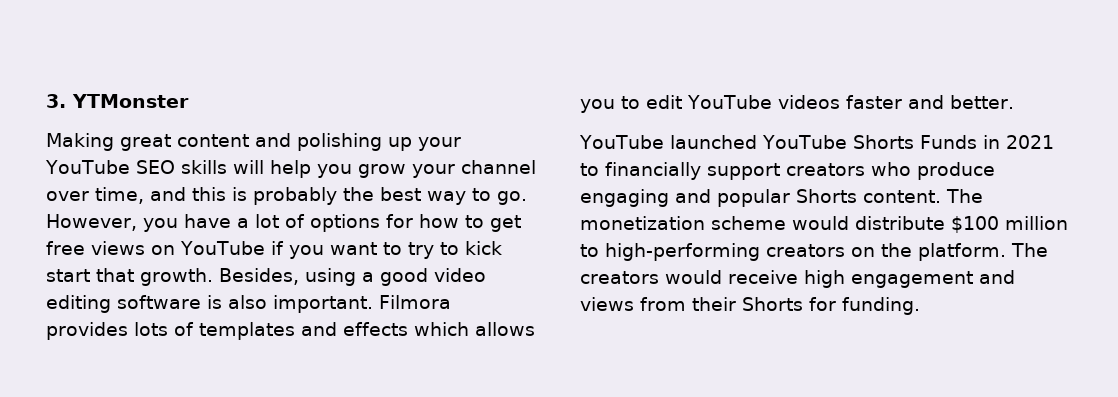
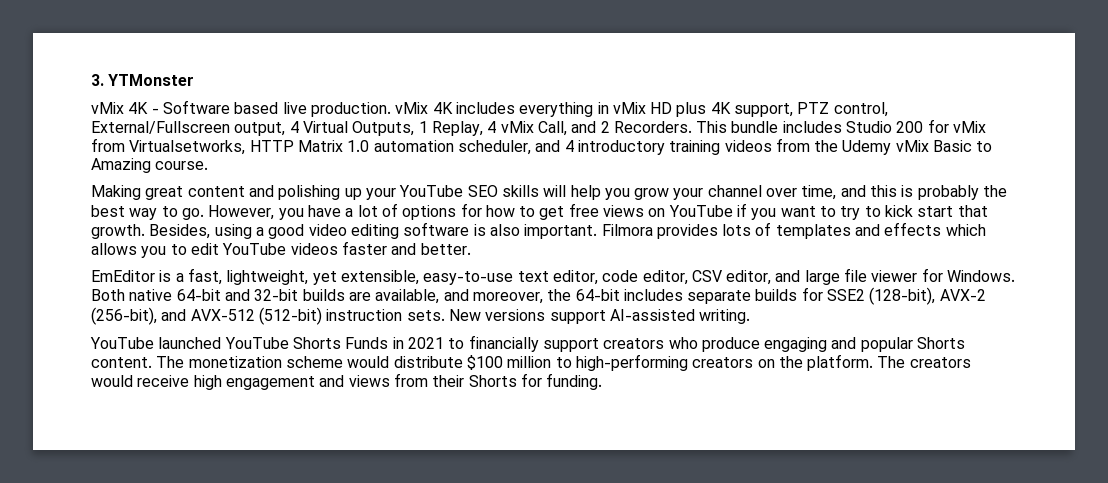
+ vMix 4K - Software based live production. vMix 4K includes everything in vMix HD plus 4K support, PTZ control, External/Fullscreen output, 4 Virtual Outputs, 1 Replay, 4 vMix Call, and 2 Recorders. This bundle includes Studio 200 for vMix from Virtualsetworks, HTTP Matrix 1.0 automation scheduler, and 4 introductory training videos from the Udemy vMix Basic to Amazing course.
+ EmEditor is a fast, lightweight, yet extensible, easy-to-use text editor, code editor, CSV editor, and large file viewer for Windows. Both native 64-bit and 32-bit builds are available, and moreover, the 64-bit includes separate builds for SSE2 (128-bit), AVX-2 (256-bit), and AVX-512 (512-bit) instruction sets. New versions support AI-assisted writing.

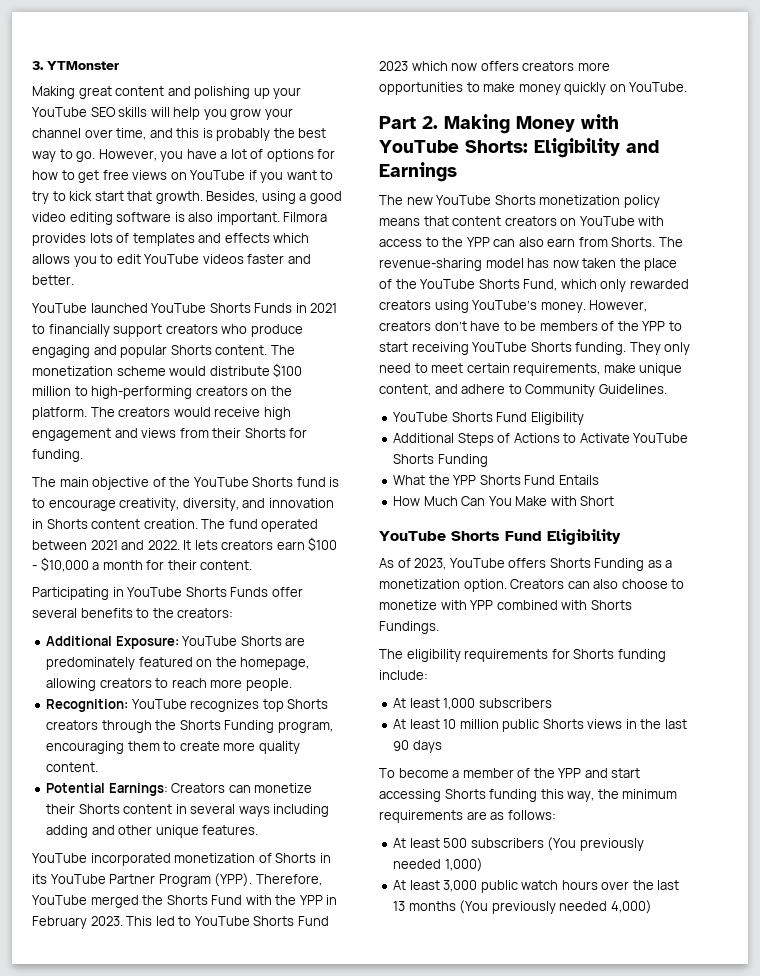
- vMix 4K - Software based live production. vMix 4K includes everything in vMix HD plus 4K support, PTZ control, External/Fullscreen output, 4 Virtual Outputs, 1 Replay, 4 vMix Call, and 2 Recorders. This bundle includes Studio 200 for vMix from Virtualsetworks, HTTP Matrix 1.0 automation scheduler, and 4 introductory training videos from the Udemy vMix Basic to Amazing course.
- EmEditor is a fast, lightweight, yet extensible, easy-to-use text editor, code editor, CSV editor, and large file viewer for Windows. Both native 64-bit and 32-bit builds are available, and moreover, the 64-bit includes separate builds for SSE2 (128-bit), AVX-2 (256-bit), and AVX-512 (512-bit) instruction sets. New versions support AI-assisted writing.
+ The main objective of the YouTube Shorts fund is to encourage creativity, diversity, and innovation in Shorts content creation. The fund operated between 2021 and 2022. It lets creators earn $100 - $10,000 a month for their content.
+ Participating in YouTube Shorts Funds offer several benefits to the creators:
+ Additional Exposure: YouTube Shorts are predominately featured on the homepage, allowing creators to reach more people.
+ Recognition: YouTube recognizes top Shorts creators through the Shorts Funding program, encouraging them to create more quality content.
+ Potential Earnings: Creators can monetize their Shorts content in several ways including adding and other unique features.
+ YouTube incorporated monetization of Shorts in its YouTube Partner Program (YPP). Therefore, YouTube merged the Shorts Fund with the YPP in February 2023. This led to YouTube Shorts Fund 2023 which now offers creators more opportunities to make money quickly on YouTube.
+ Part 2. Making Money with YouTube Shorts: Eligibility and Earnings
+ The new YouTube Shorts monetization policy means that content creators on YouTube with access to the YPP can also earn from Shorts. The revenue-sharing model has now taken the place of the YouTube Shorts Fund, which only rewarded creators using YouTube’s money. However, creators don’t have to be members of the YPP to start receiving YouTube Shorts funding. They only need to meet certain requirements, make unique content, and adhere to Community Guidelines.
+ YouTube Shorts Fund Eligibility
+ Additional Steps of Actions to Activate YouTube Shorts Funding
+ What the YPP Shorts Fund Entails
+ How Much Can You Make with Short
+ YouTube Shorts Fund Eligibility
+ As of 2023, YouTube offers Shorts Funding as a monetization option. Creators can also choose to monetize with YPP combined with Shorts Fundings.
+ The eligibility requirements for Shorts funding include:
+ At least 1,000 subscribers
+ At least 10 million public Shorts views in the last 90 days
+ To become a member of the YPP and start accessing Shorts funding this way, the minimum requirements are as follows:
+ At least 500 subscribers (You previously needed 1,000)
+ At least 3,000 public watch hours over the last 13 months (You previously needed 4,000)

